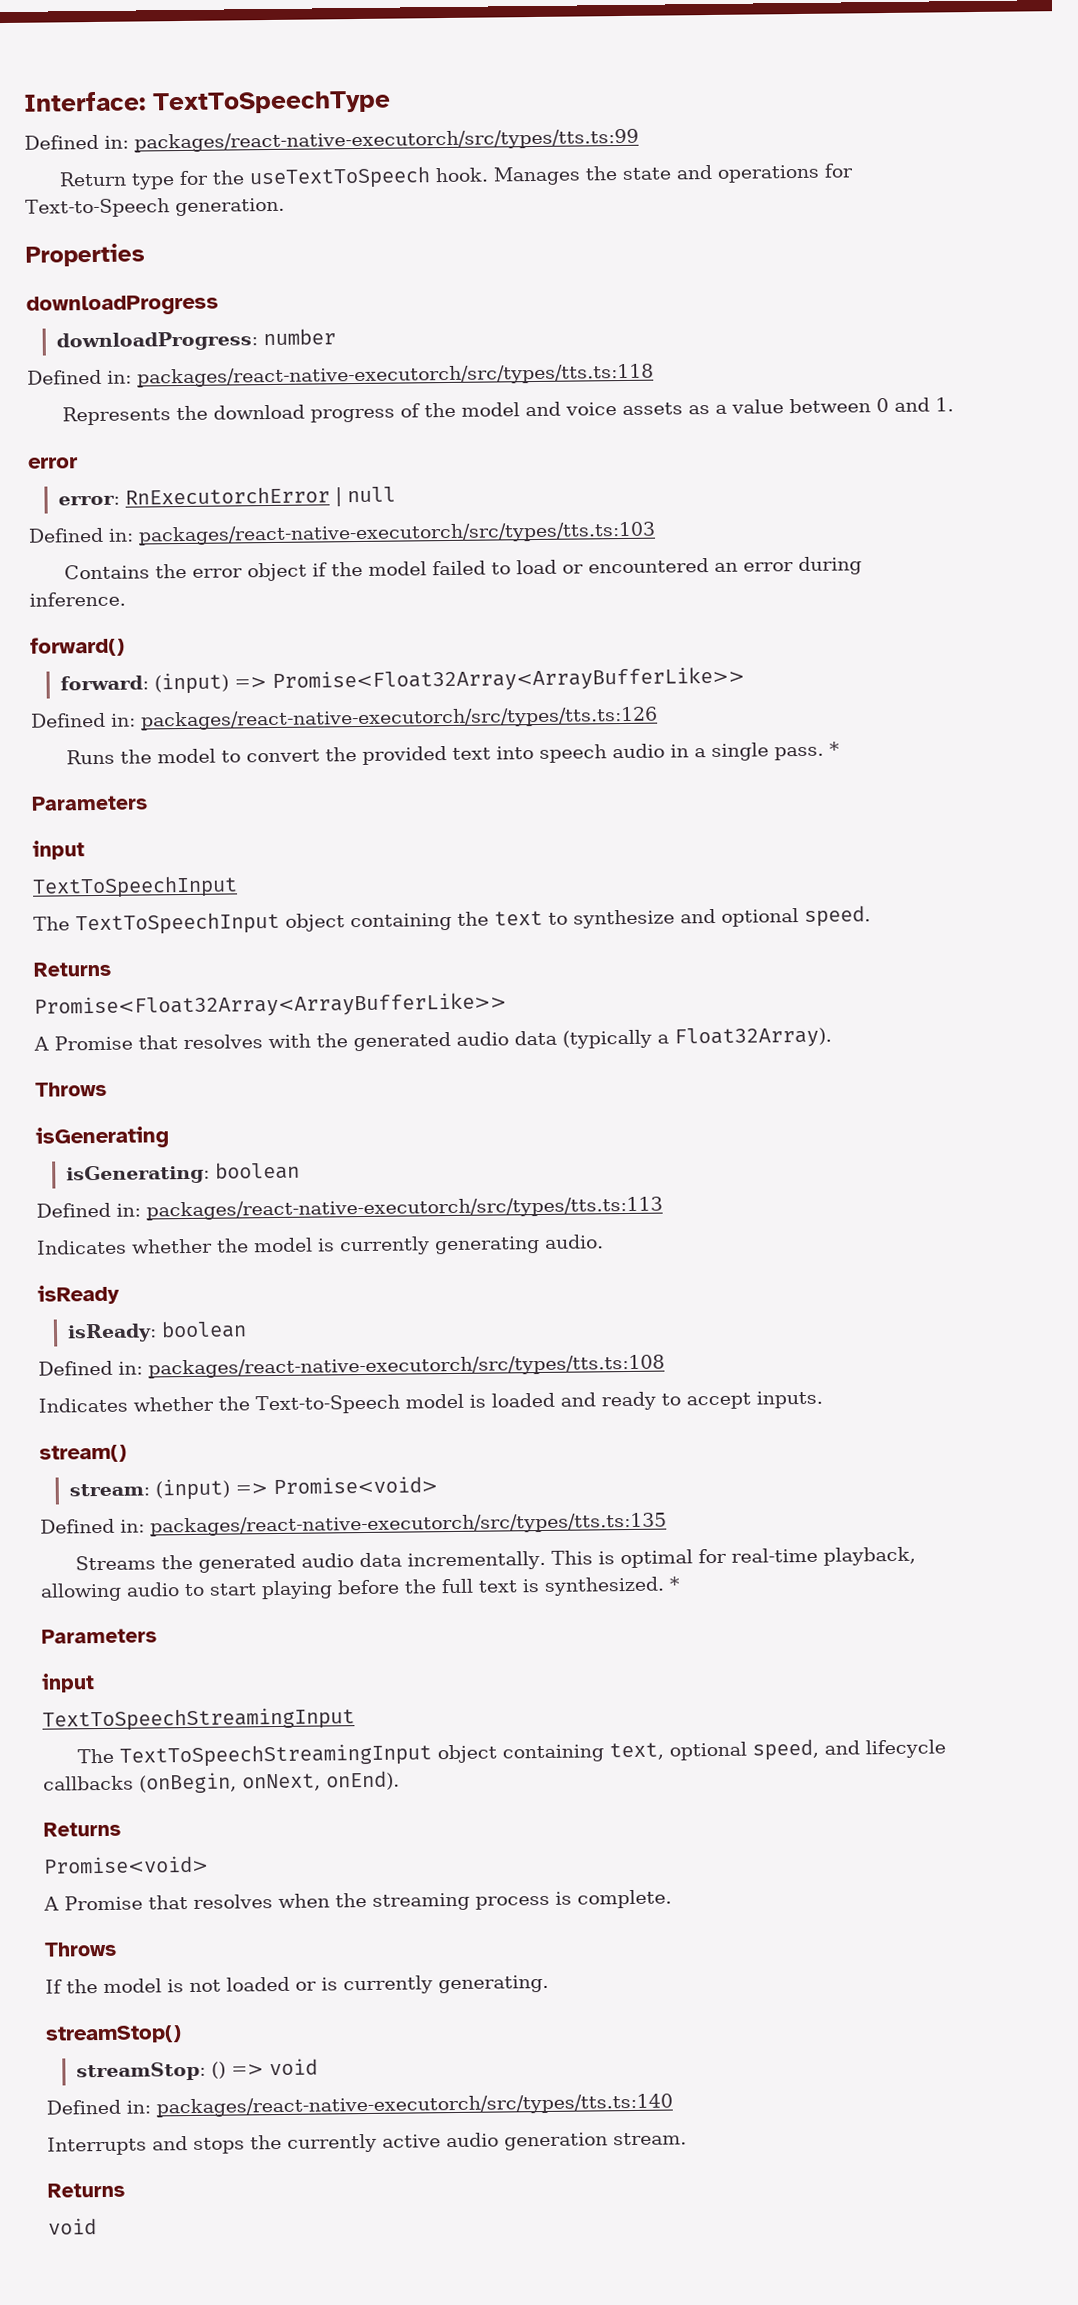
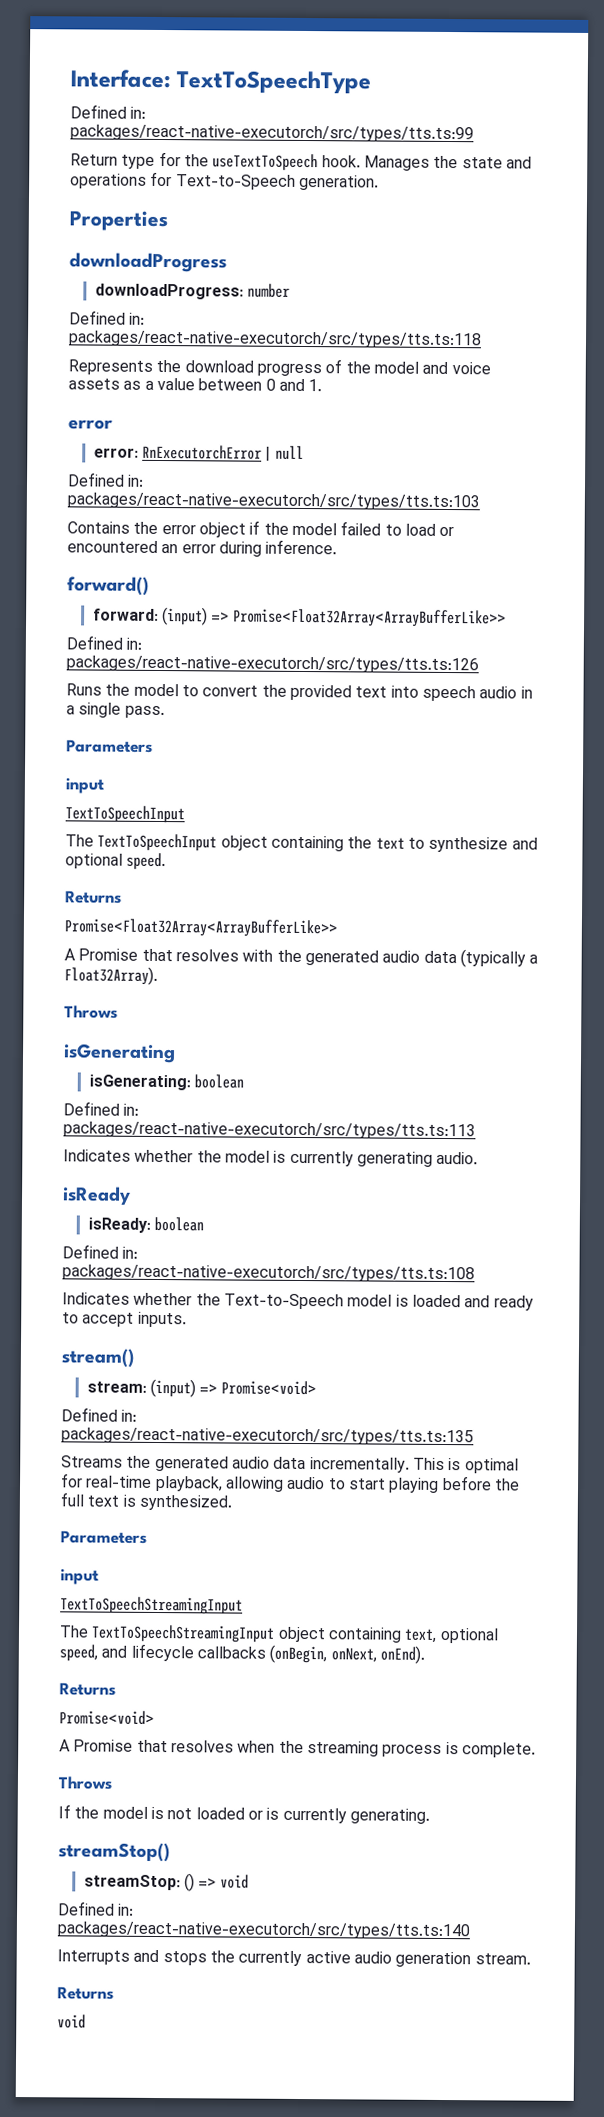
- Runs the model to convert the provided text into speech audio in a single pass. *
+ Runs the model to convert the provided text into speech audio in a single pass.
- This is optimal for real-time playback, allowing audio to start playing before the full text is synthesized. *
+ This is optimal for real-time playback, allowing audio to start playing before the full text is synthesized.

